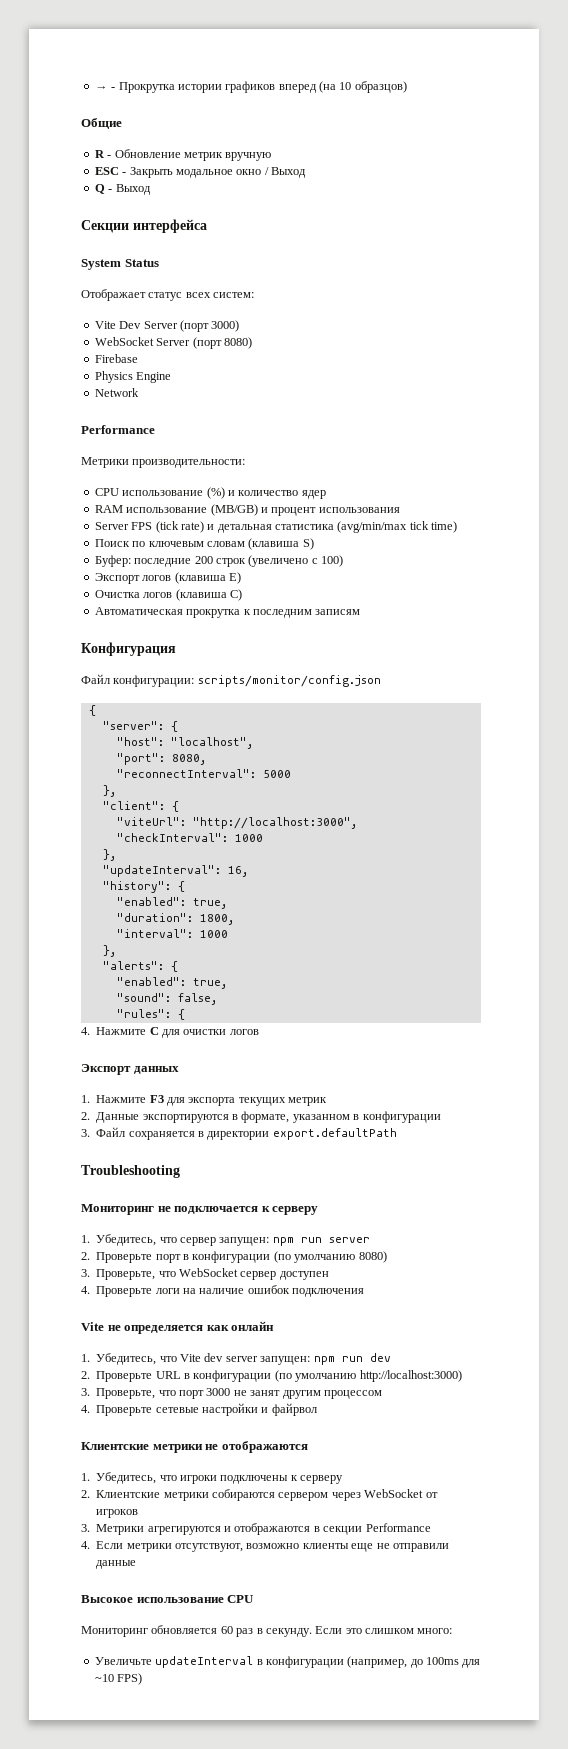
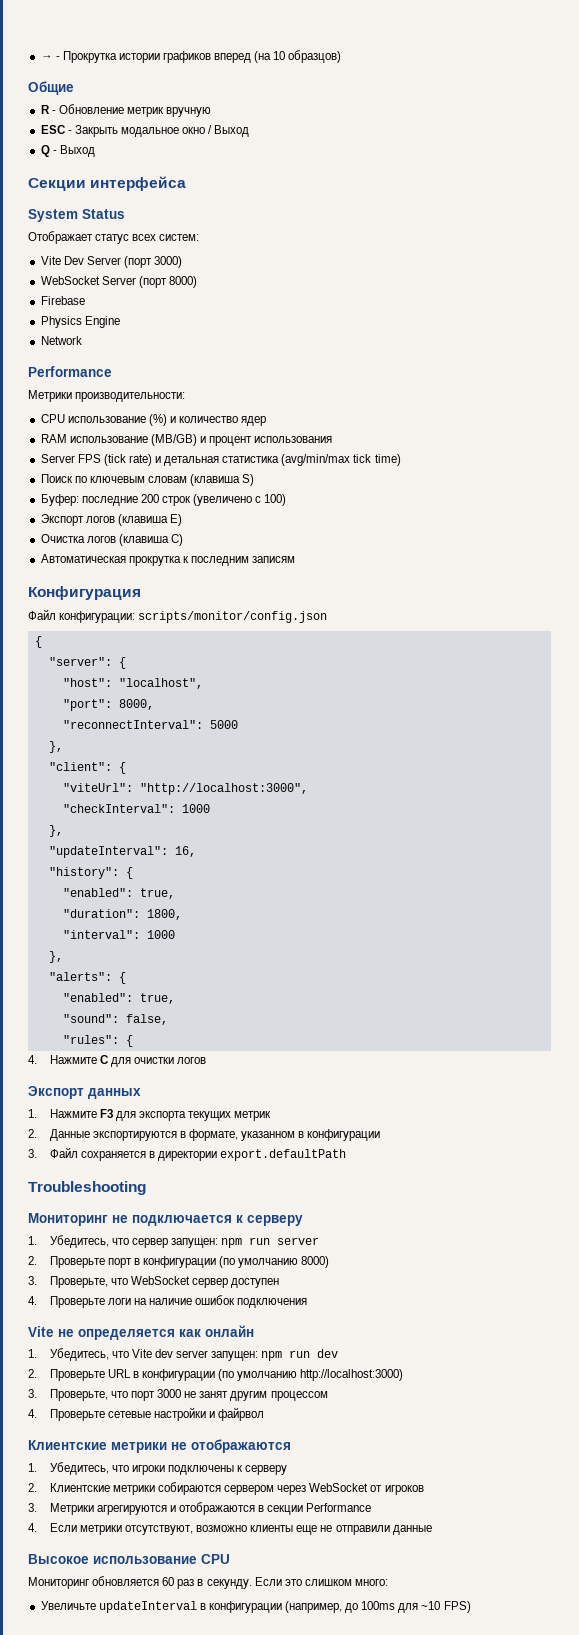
- WebSocket Server (порт 8080)
+ WebSocket Server (порт 8000)
- "port": 8080,
+ "port": 8000,
- 2. Проверьте порт в конфигурации (по умолчанию 8080)
+ 2. Проверьте порт в конфигурации (по умолчанию 8000)

